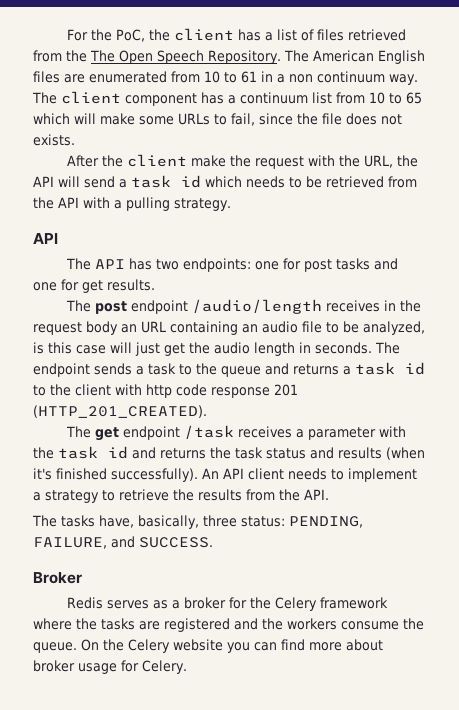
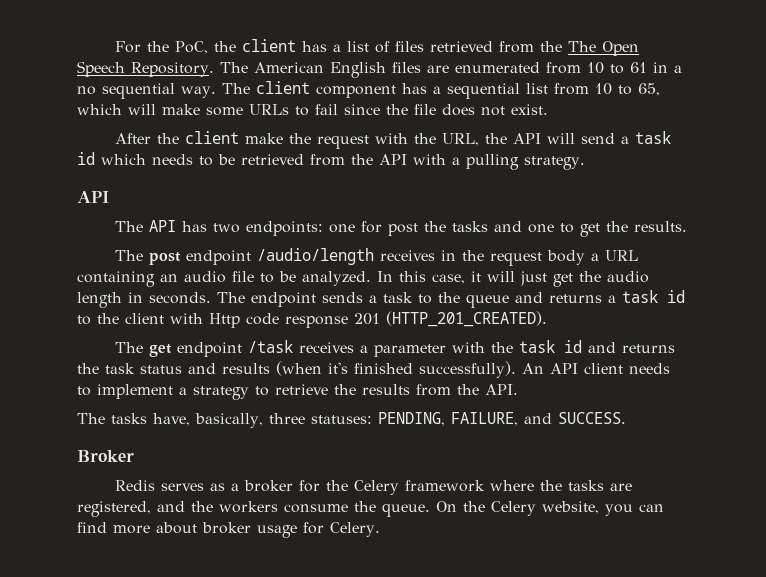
- The American English files are enumerated from 10 to 61 in a non continuum way.
+ The American English files are enumerated from 10 to 61 in a no sequential way.
- The client component has a continuum list from 10 to 65 which will make some URLs to fail, since the file does not exists.
+ The client component has a sequential list from 10 to 65, which will make some URLs to fail since the file does not exist.
- The API has two endpoints: one for post tasks and one for get results.
+ The API has two endpoints: one for post the tasks and one to get the results.
- The post endpoint /audio/length receives in the request body an URL containing an audio file to be analyzed, is this case will just get the audio length in seconds.
+ The post endpoint /audio/length receives in the request body a URL containing an audio file to be analyzed. In this case, it will just get the audio length in seconds.
- The endpoint sends a task to the queue and returns a task id to the client with http code response 201 (HTTP_201_CREATED).
+ The endpoint sends a task to the queue and returns a task id to the client with Http code response 201 (HTTP_201_CREATED).
- The tasks have, basically, three status: PENDING, FAILURE, and SUCCESS.
+ The tasks have, basically, three statuses: PENDING, FAILURE, and SUCCESS.
- Redis serves as a broker for the Celery framework where the tasks are registered and the workers consume the queue.
+ Redis serves as a broker for the Celery framework where the tasks are registered, and the workers consume the queue.
- On the Celery website you can find more about broker usage for Celery.
+ On the Celery website, you can find more about broker usage for Celery.

